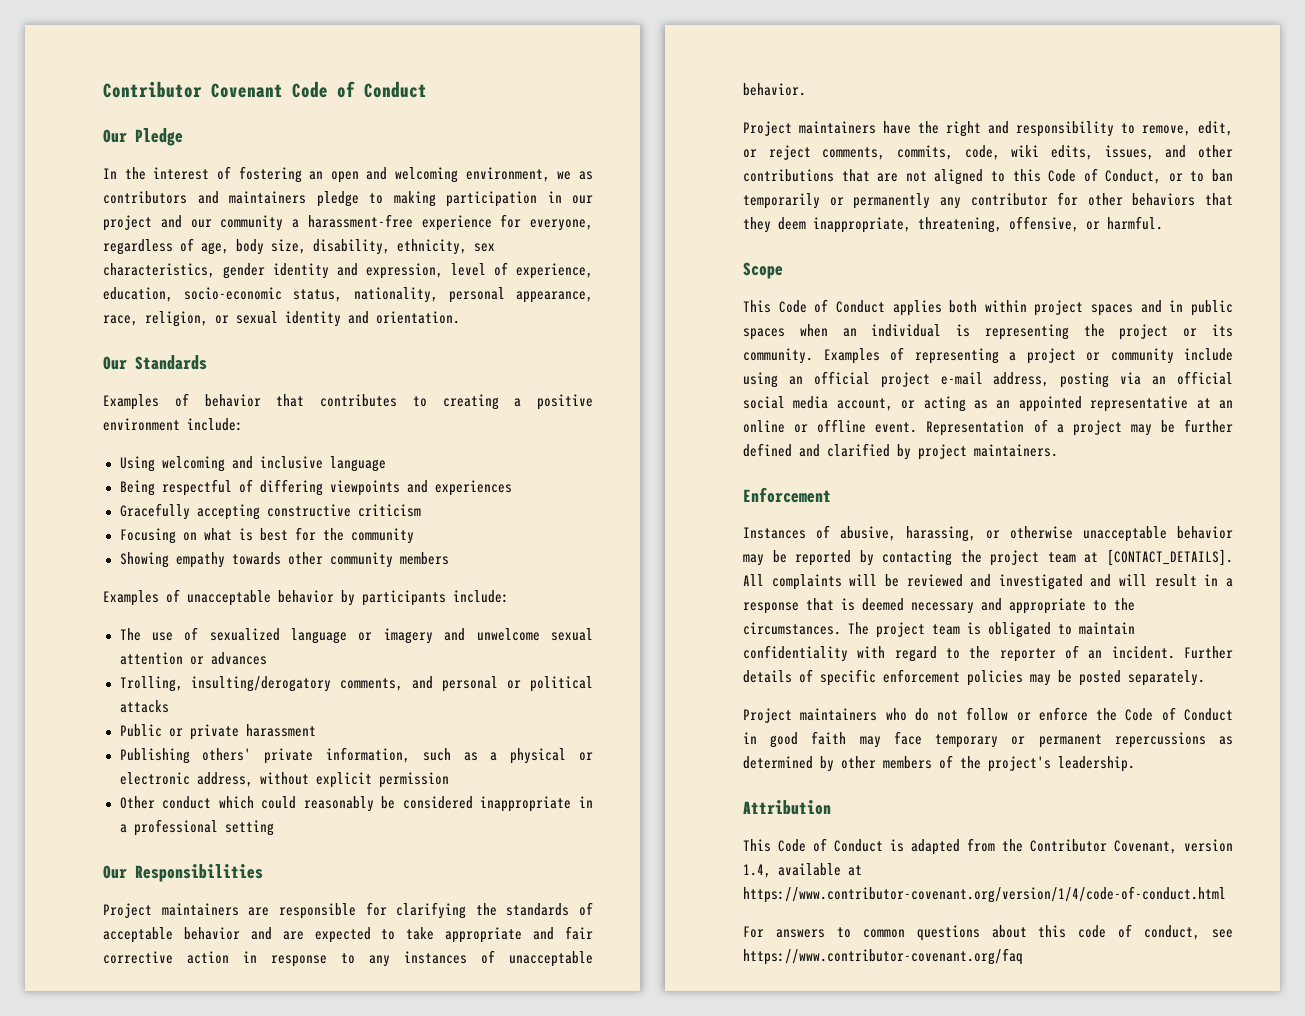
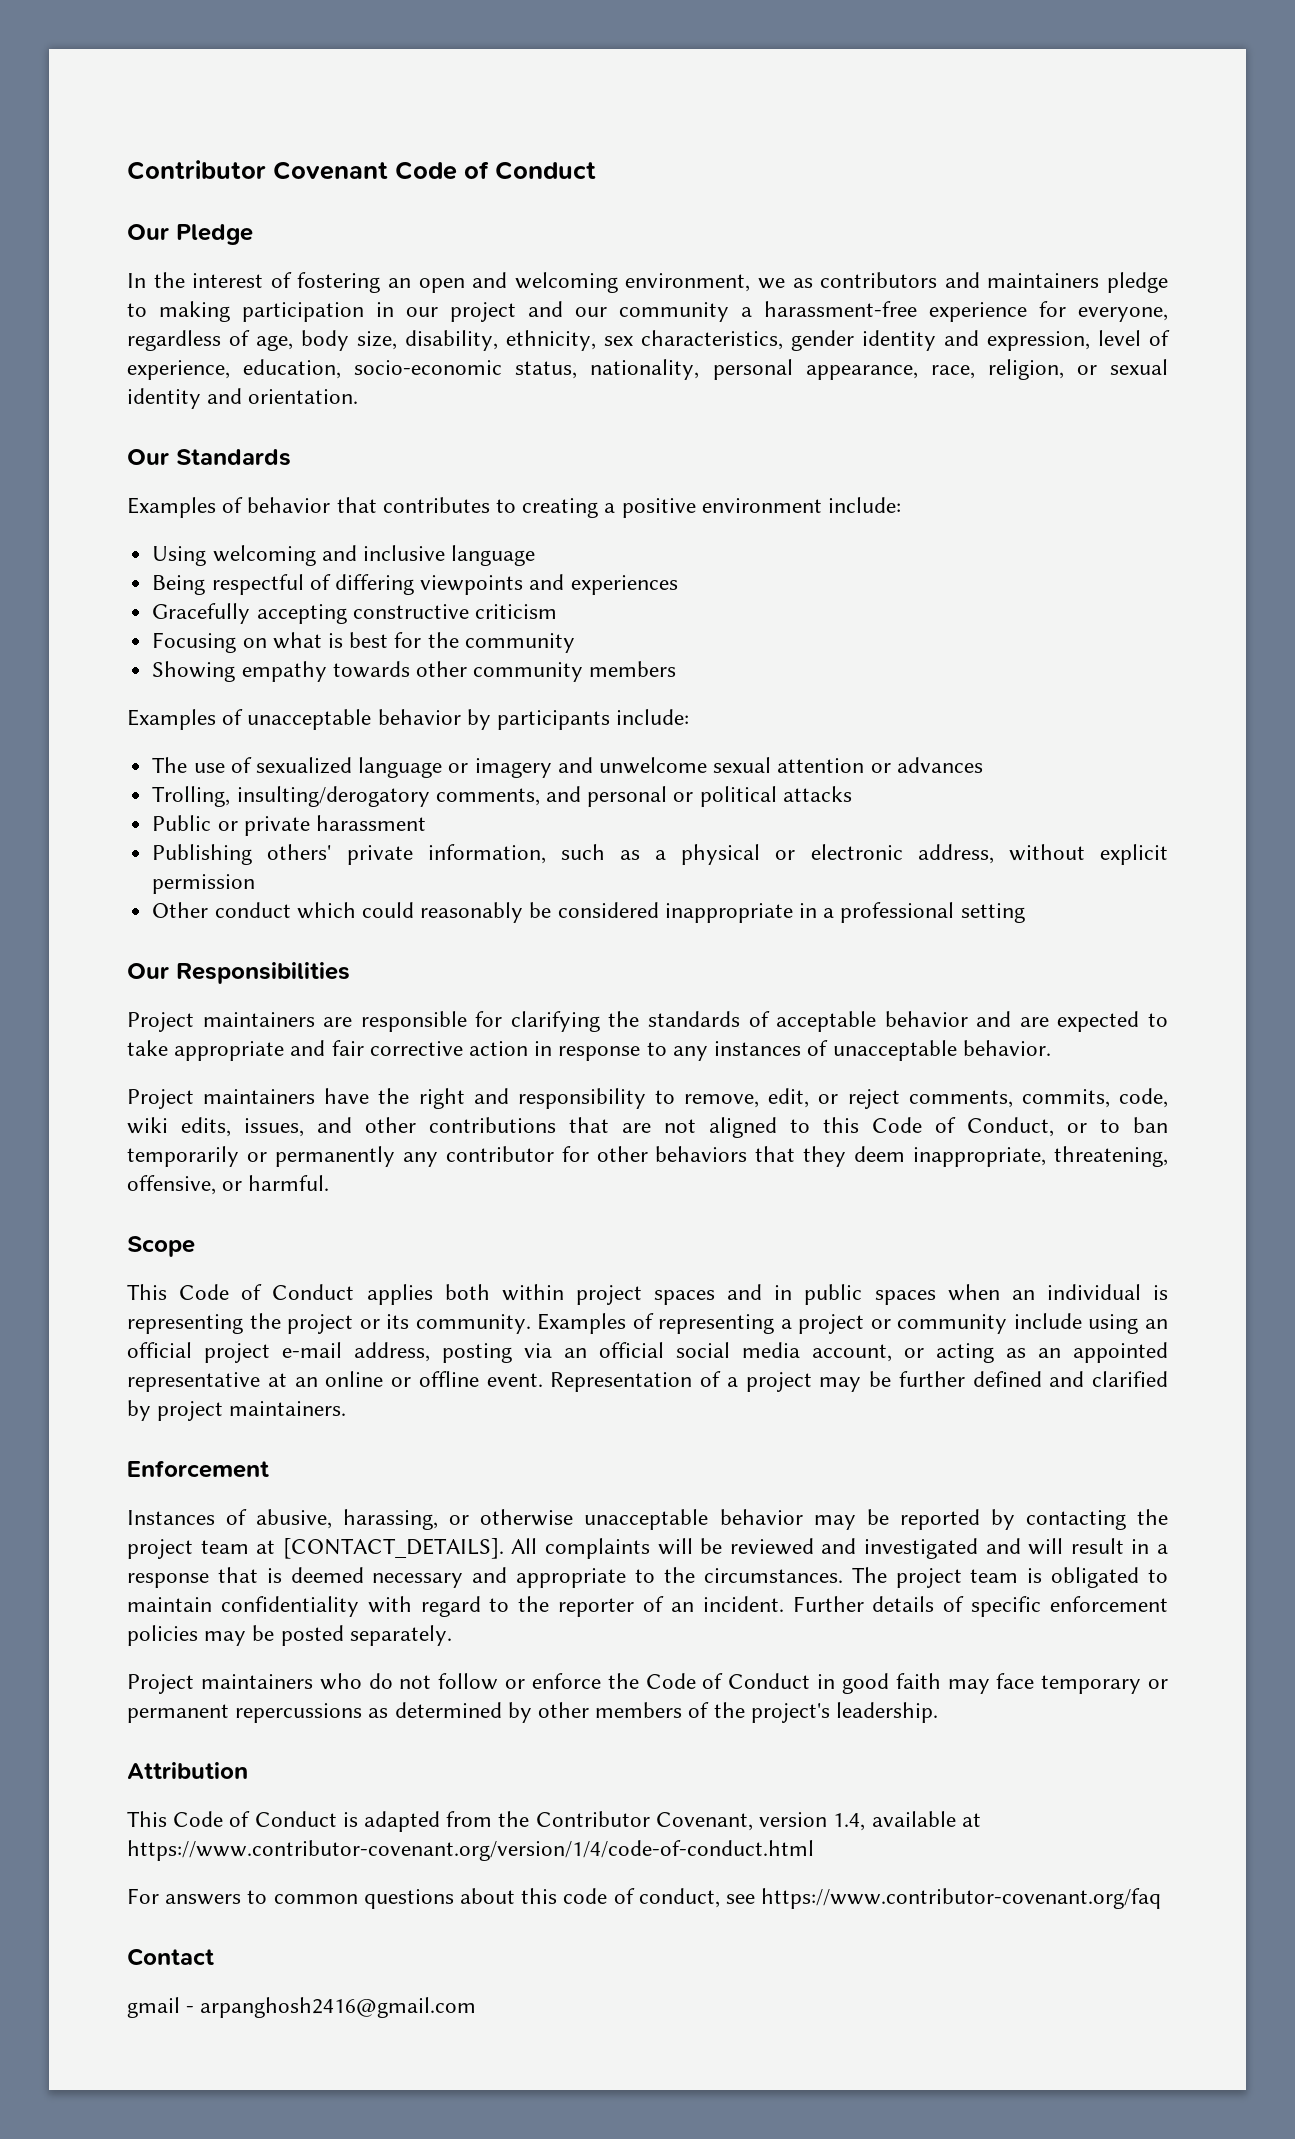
+ Contact
+ gmail - arpanghosh2416@gmail.com

